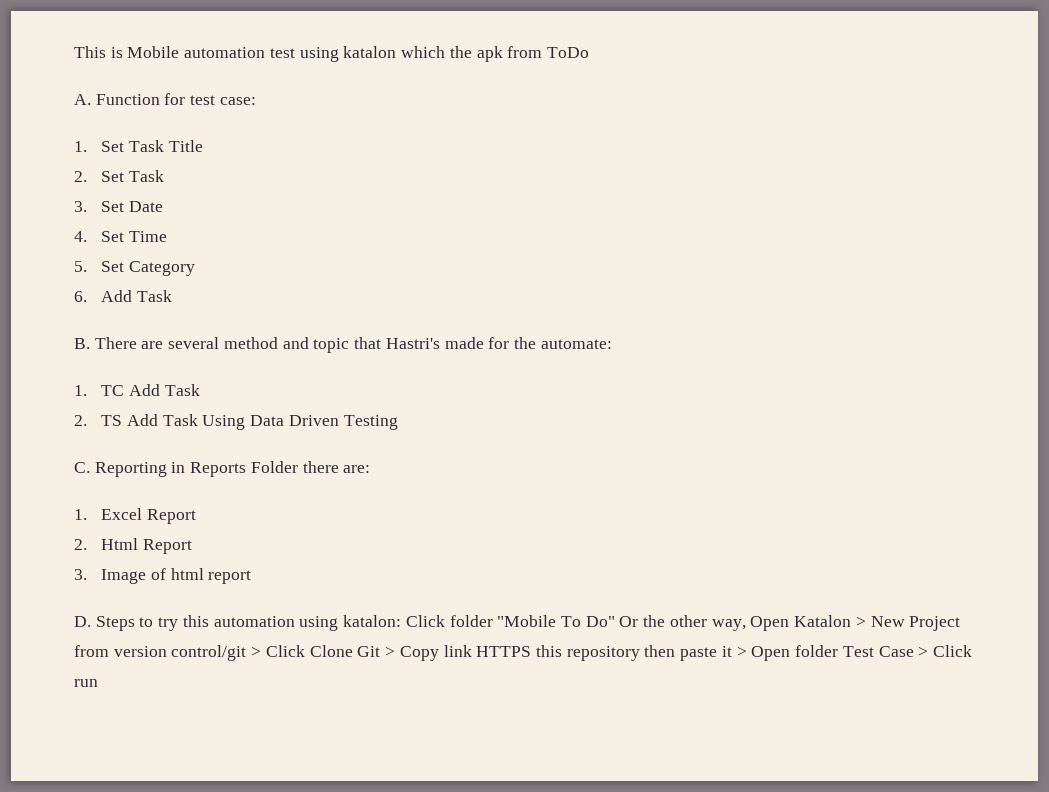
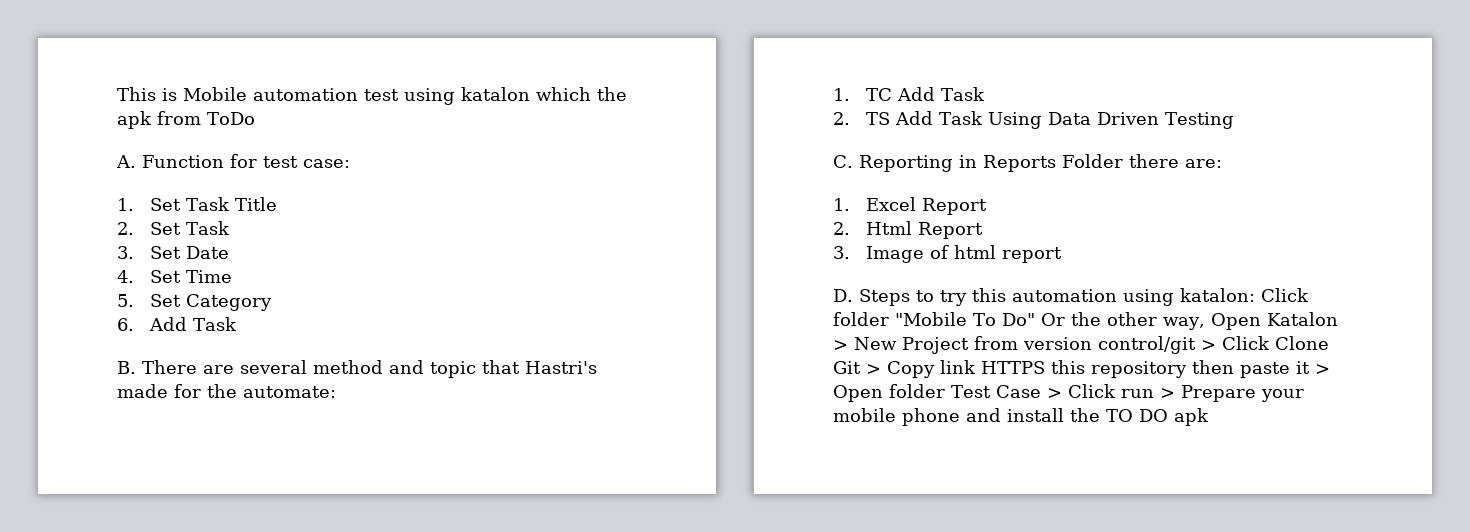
- D. Steps to try this automation using katalon: Click folder "Mobile To Do" Or the other way, Open Katalon > New Project from version control/git > Click Clone Git > Copy link HTTPS this repository then paste it > Open folder Test Case > Click run
+ D. Steps to try this automation using katalon: Click folder "Mobile To Do" Or the other way, Open Katalon > New Project from version control/git > Click Clone Git > Copy link HTTPS this repository then paste it > Open folder Test Case > Click run > Prepare your mobile phone and install the TO DO apk

